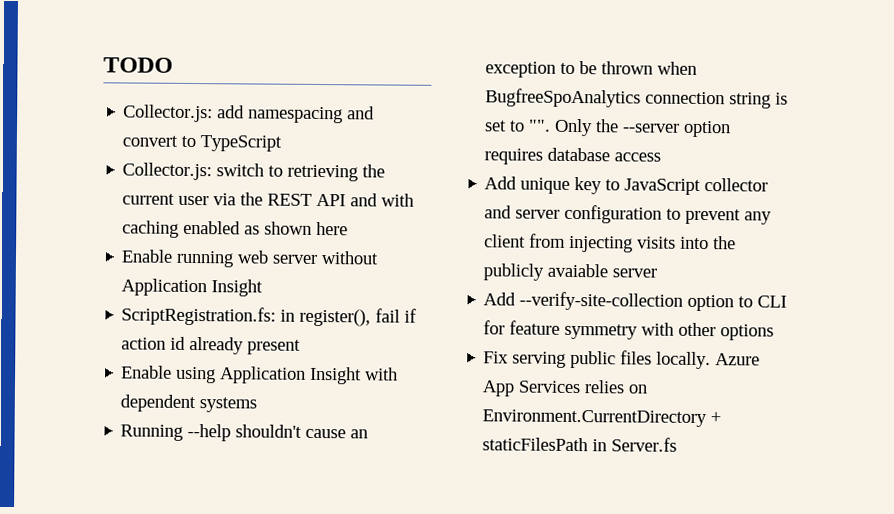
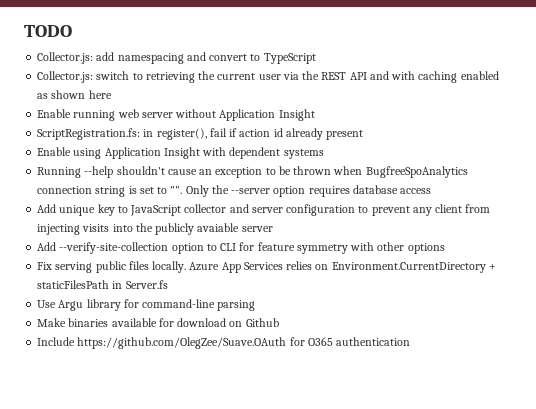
+ Use Argu library for command-line parsing
+ Make binaries available for download on Github
+ Include https://github.com/OlegZee/Suave.OAuth for O365 authentication

